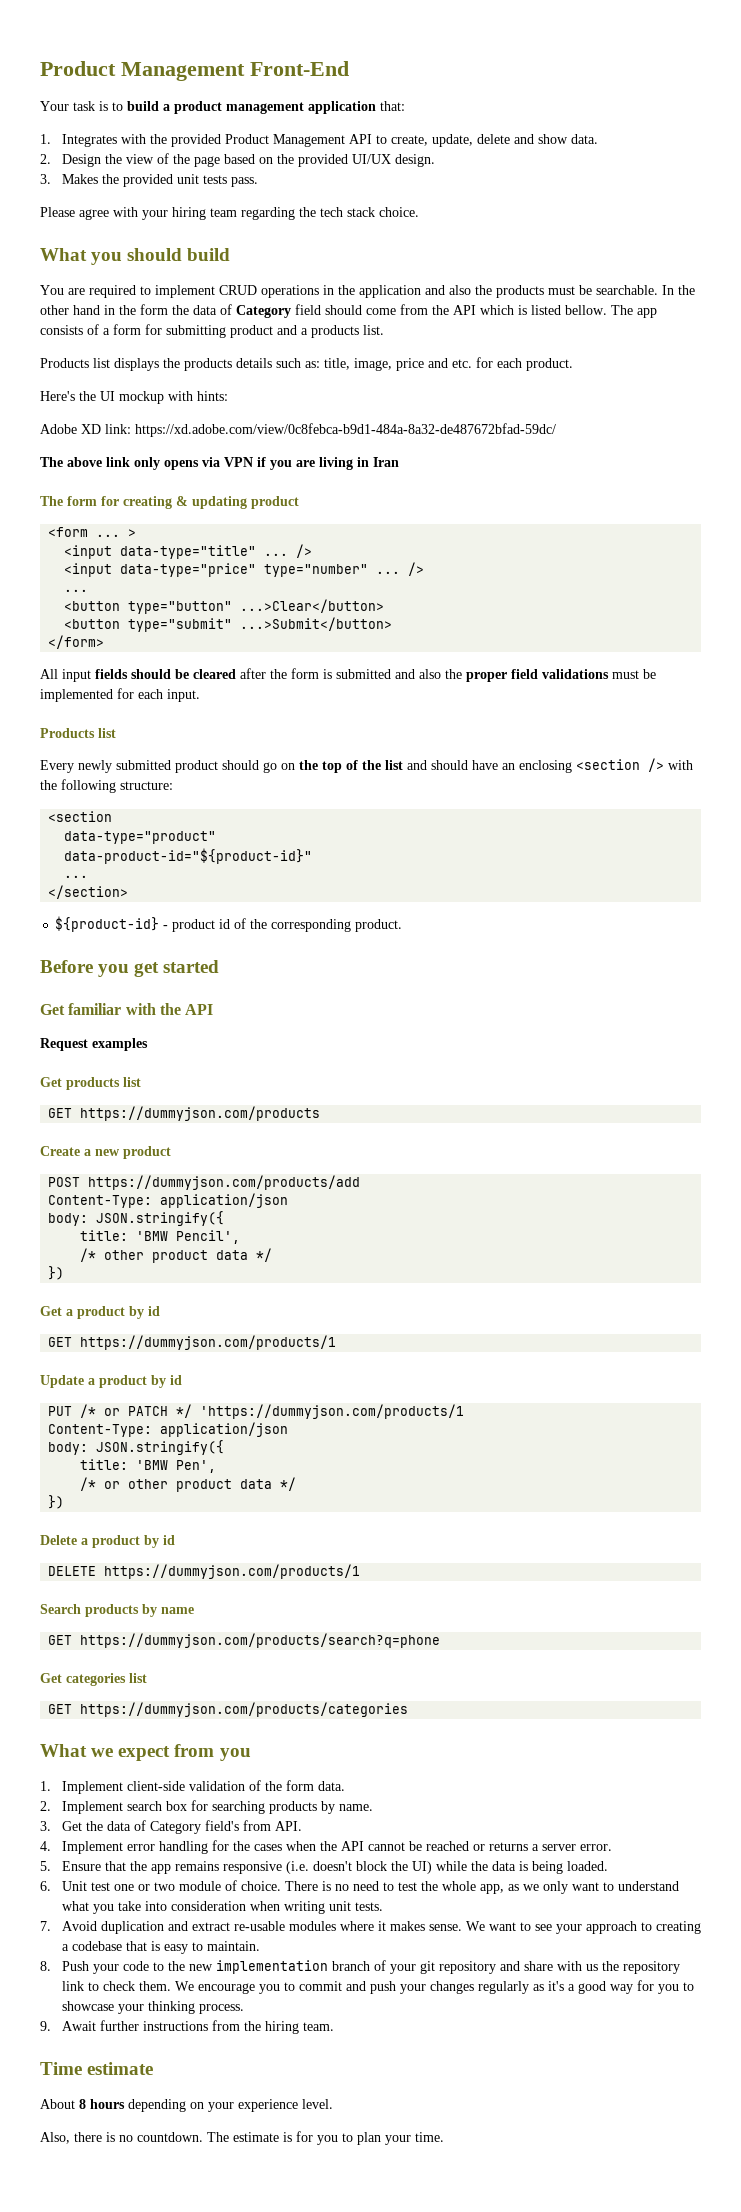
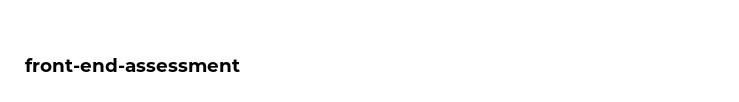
- Product Management Front-End
- Your task is to build a product management application that:
- 1. Integrates with the provided Product Management API to create, update, delete and show data.
- 2. Design the view of the page based on the provided UI/UX design.
- 3. Makes the provided unit tests pass.
- Please agree with your hiring team regarding the tech stack choice.
- What you should build
- You are required to implement CRUD operations in the application and also the products must be searchable. In the other hand in the form the data of Category field should come from the API which is listed bellow. The app consists of a form for submitting product and a products list.
- Products list displays the products details such as: title, image, price and etc. for each product.
- Here's the UI mockup with hints:
- Adobe XD link: https://xd.adobe.com/view/0c8febca-b9d1-484a-8a32-de487672bfad-59dc/
- The above link only opens via VPN if you are living in Iran
- The form for creating & updating product
- <form ... >
- <input data-type="title" ... />
- <input data-type="price" type="number" ... />
- ...
- <button type="button" ...>Clear</button>
- <button type="submit" ...>Submit</button>
- </form>
- All input fields should be cleared after the form is submitted and also the proper field validations must be implemented for each input.
- Products list
- Every newly submitted product should go on the top of the list and should have an enclosing <section /> with the following structure:
- <section
- data-type="product"
- data-product-id="${product-id}"
- ...
- </section>
- ${product-id} - product id of the corresponding product.
- Before you get started
- Get familiar with the API
- Request examples
- Get products list
- GET https://dummyjson.com/products
- Create a new product
- POST https://dummyjson.com/products/add
- Content-Type: application/json
- body: JSON.stringify({
- title: 'BMW Pencil',
- /* other product data */
- })
- Get a product by id
- GET https://dummyjson.com/products/1
- Update a product by id
- PUT /* or PATCH */ 'https://dummyjson.com/products/1
- Content-Type: application/json
- body: JSON.stringify({
- title: 'BMW Pen',
- /* or other product data */
- })
- Delete a product by id
- DELETE https://dummyjson.com/products/1
- Search products by name
- GET https://dummyjson.com/products/search?q=phone
- Get categories list
- GET https://dummyjson.com/products/categories
- What we expect from you
- 1. Implement client-side validation of the form data.
- 2. Implement search box for searching products by name.
- 3. Get the data of Category field's from API.
- 4. Implement error handling for the cases when the API cannot be reached or returns a server error.
- 5. Ensure that the app remains responsive (i.e. doesn't block the UI) while the data is being loaded.
- 6. Unit test one or two module of choice. There is no need to test the whole app, as we only want to understand what you take into consideration when writing unit tests.
- 7. Avoid duplication and extract re-usable modules where it makes sense. We want to see your approach to creating a codebase that is easy to maintain.
- 8. Push your code to the new implementation branch of your git repository and share with us the repository link to check them. We encourage you to commit and push your changes regularly as it's a good way for you to showcase your thinking process.
- 9. Await further instructions from the hiring team.
- Time estimate
- About 8 hours depending on your experience level.
- Also, there is no countdown. The estimate is for you to plan your time.
+ front-end-assessment

